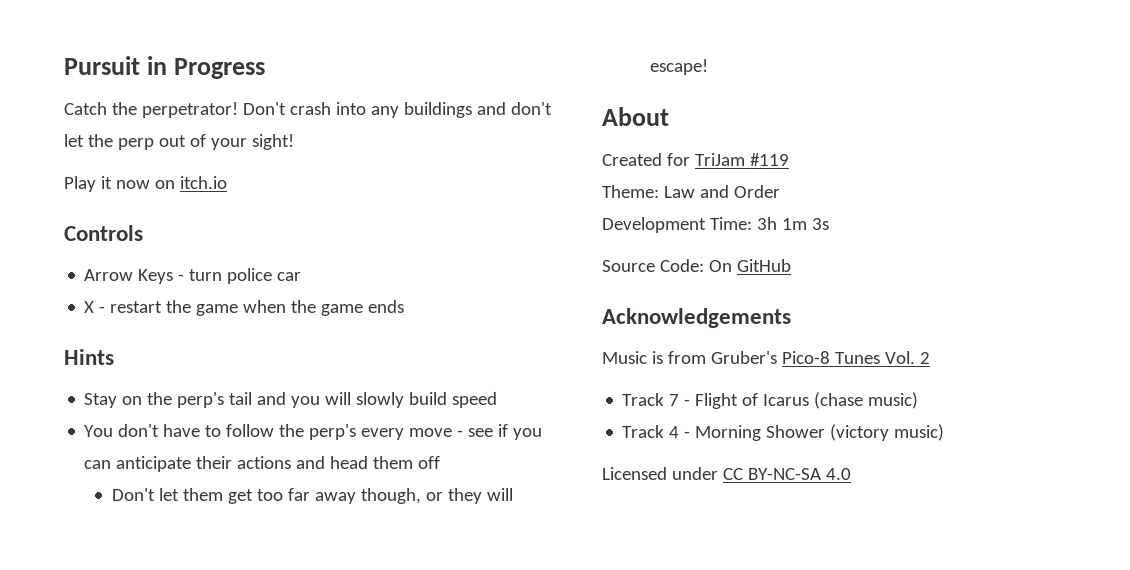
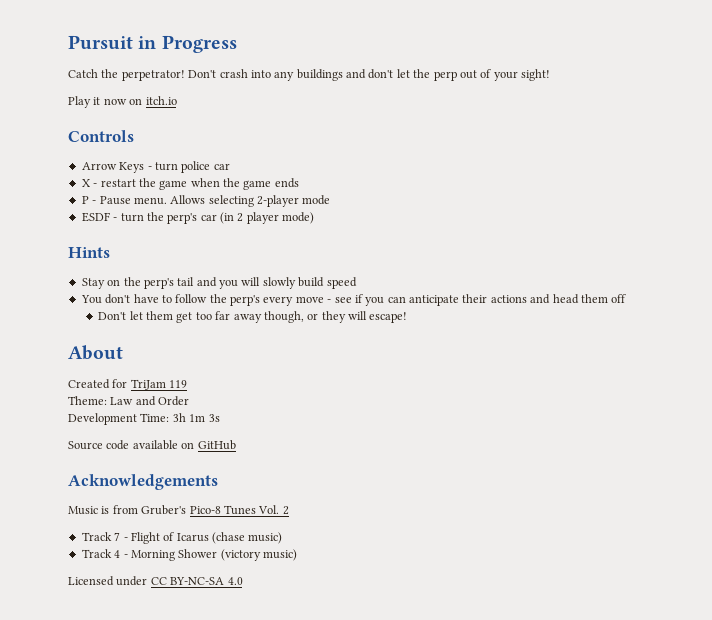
+ P - Pause menu. Allows selecting 2-player mode
+ ESDF - turn the perp's car (in 2 player mode)
- Created for TriJam #119
+ Created for TriJam 119
- Source Code: On GitHub
+ Source code available on GitHub

